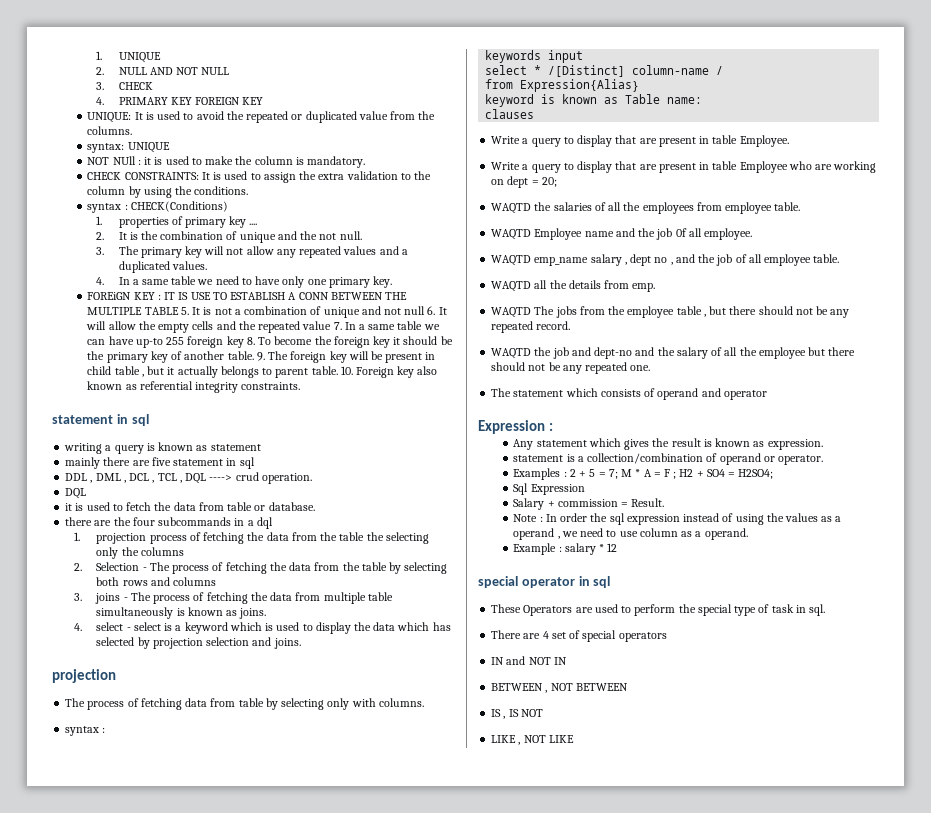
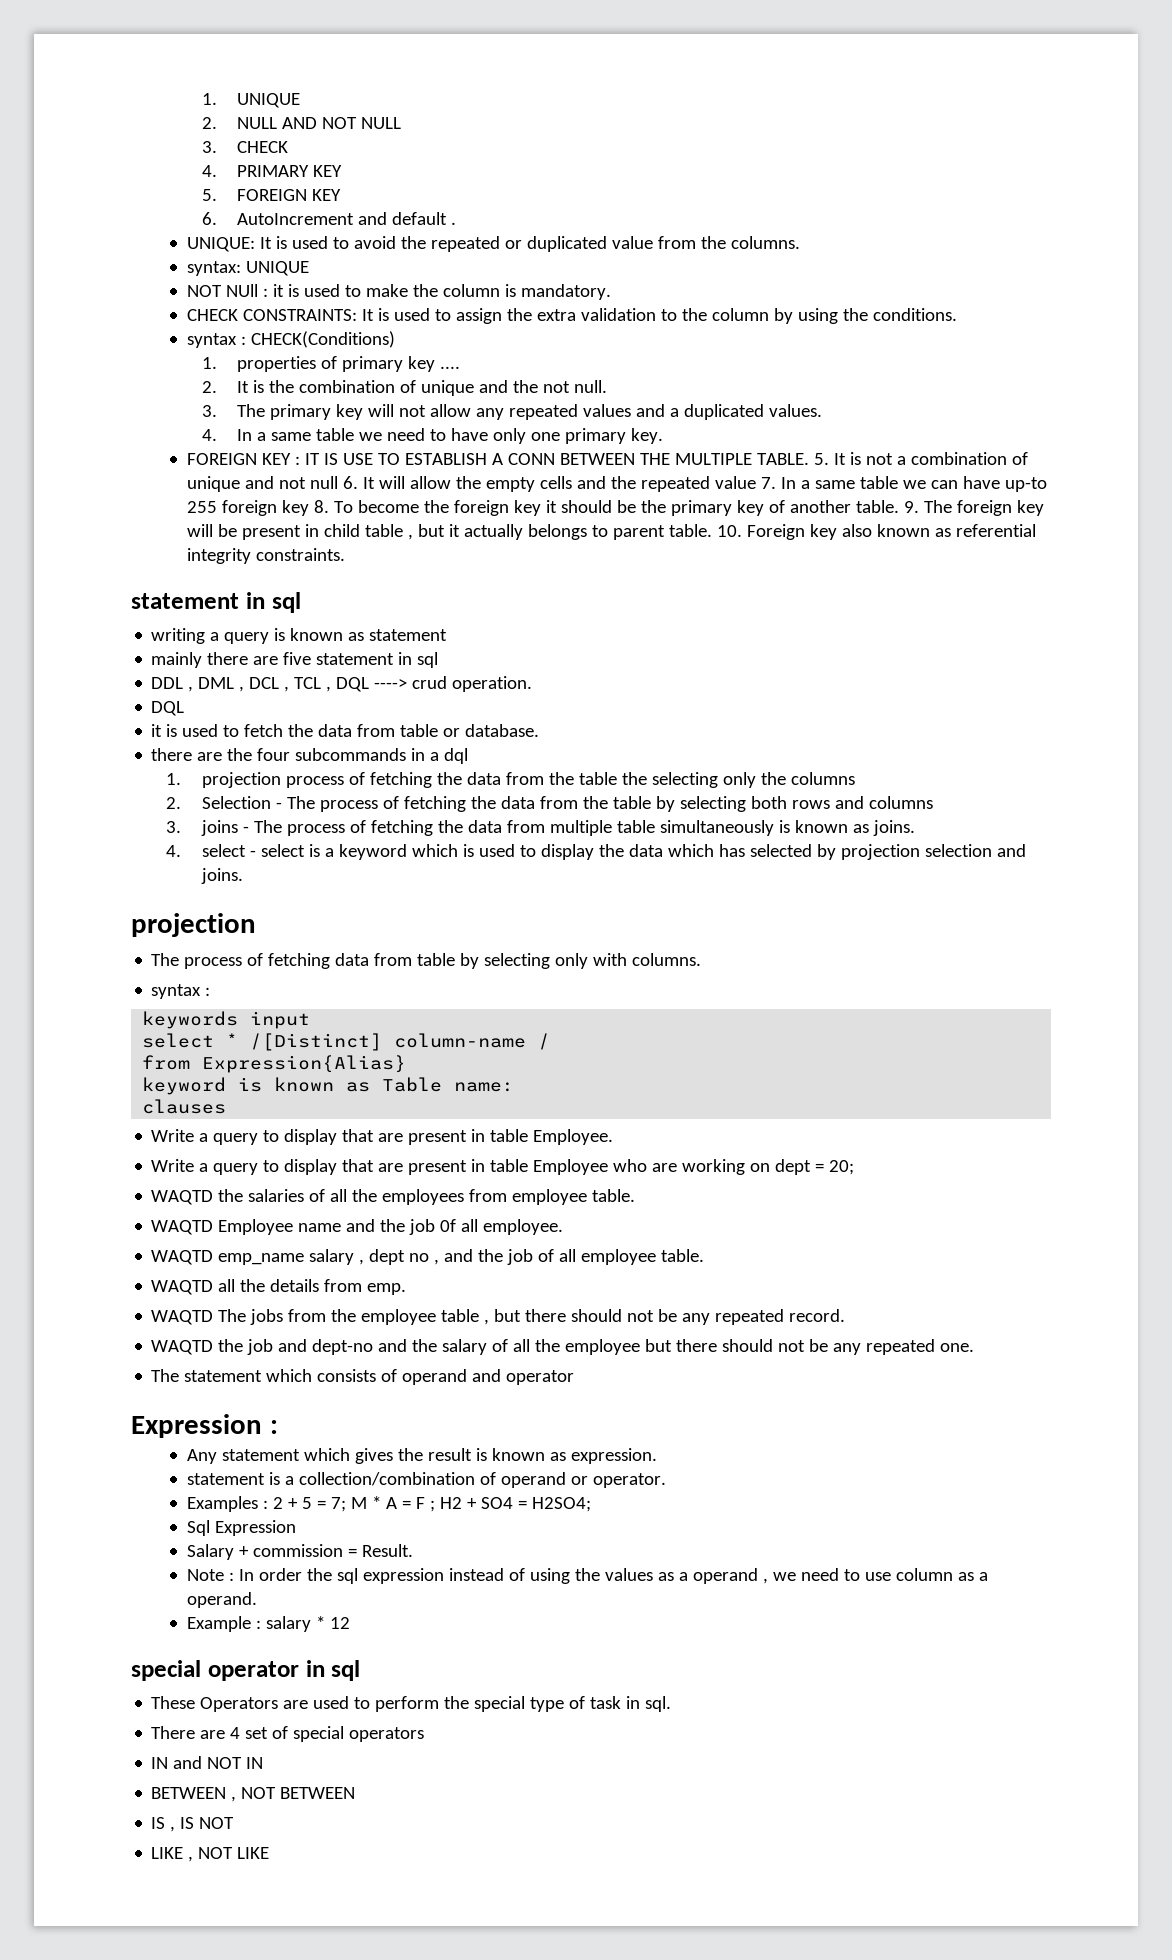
- 4. PRIMARY KEY FOREIGN KEY
+ 4. PRIMARY KEY
+ 5. FOREIGN KEY
+ 6. AutoIncrement and default .
- FOREiGN KEY :
+ FOREIGN KEY :
- IT IS USE TO ESTABLISH A CONN BETWEEN THE MULTIPLE TABLE 5. It is not a combination of unique and not null 6. It will allow the empty cells and the repeated value 7. In a same table we can have up-to 255 foreign key 8. To become the foreign key it should be the primary key of another table.
+ IT IS USE TO ESTABLISH A CONN BETWEEN THE MULTIPLE TABLE. 5. It is not a combination of unique and not null 6. It will allow the empty cells and the repeated value 7. In a same table we can have up-to 255 foreign key 8. To become the foreign key it should be the primary key of another table.

